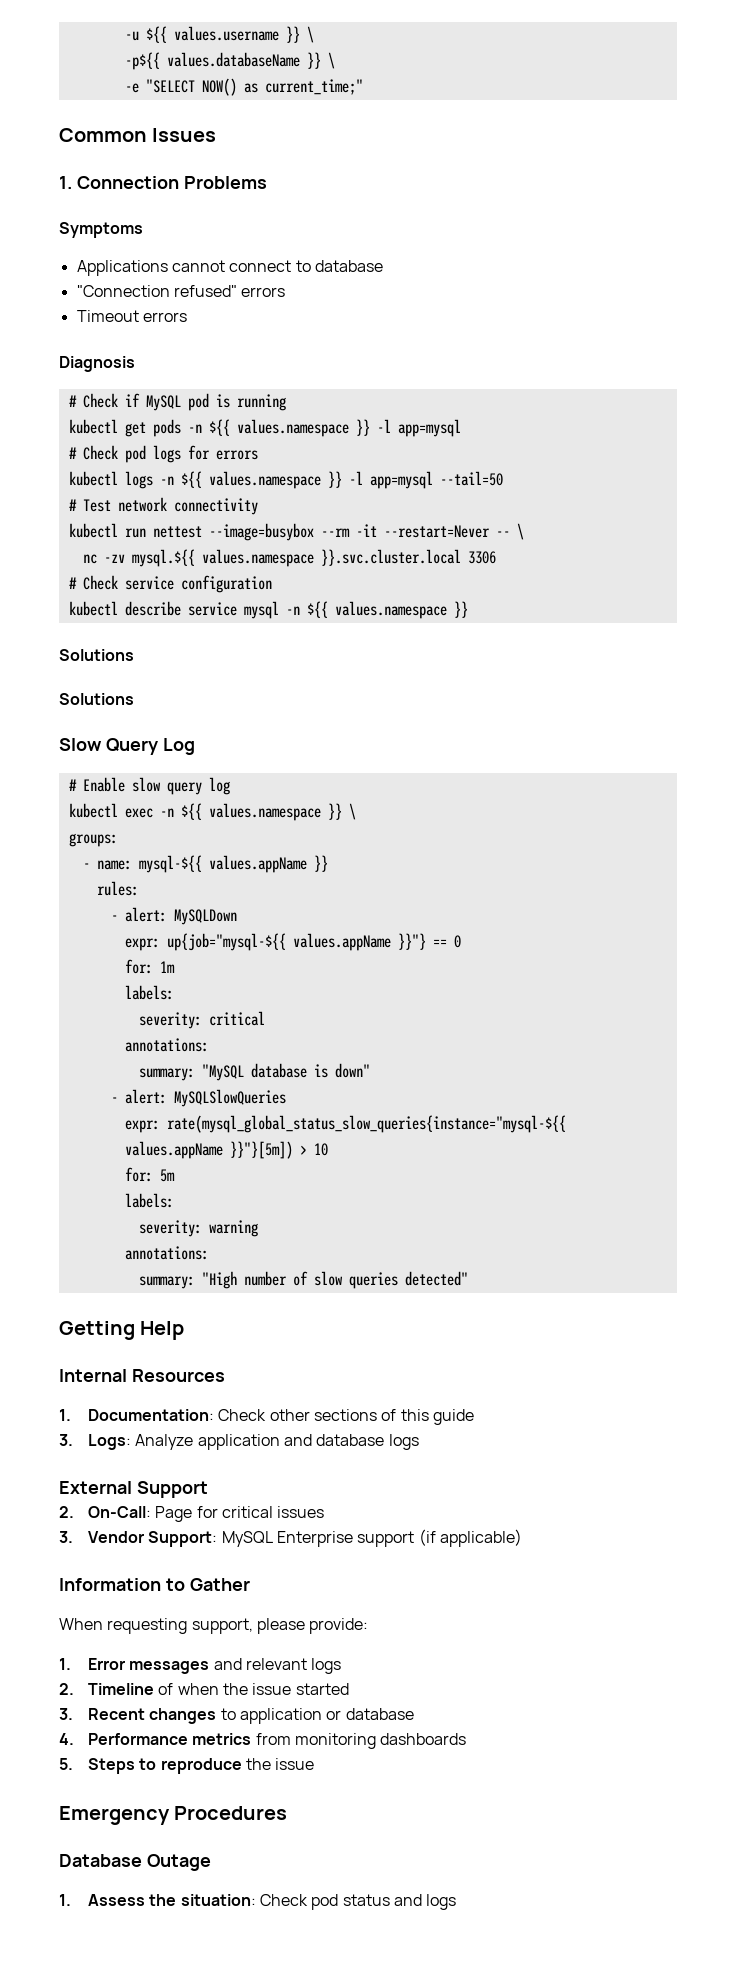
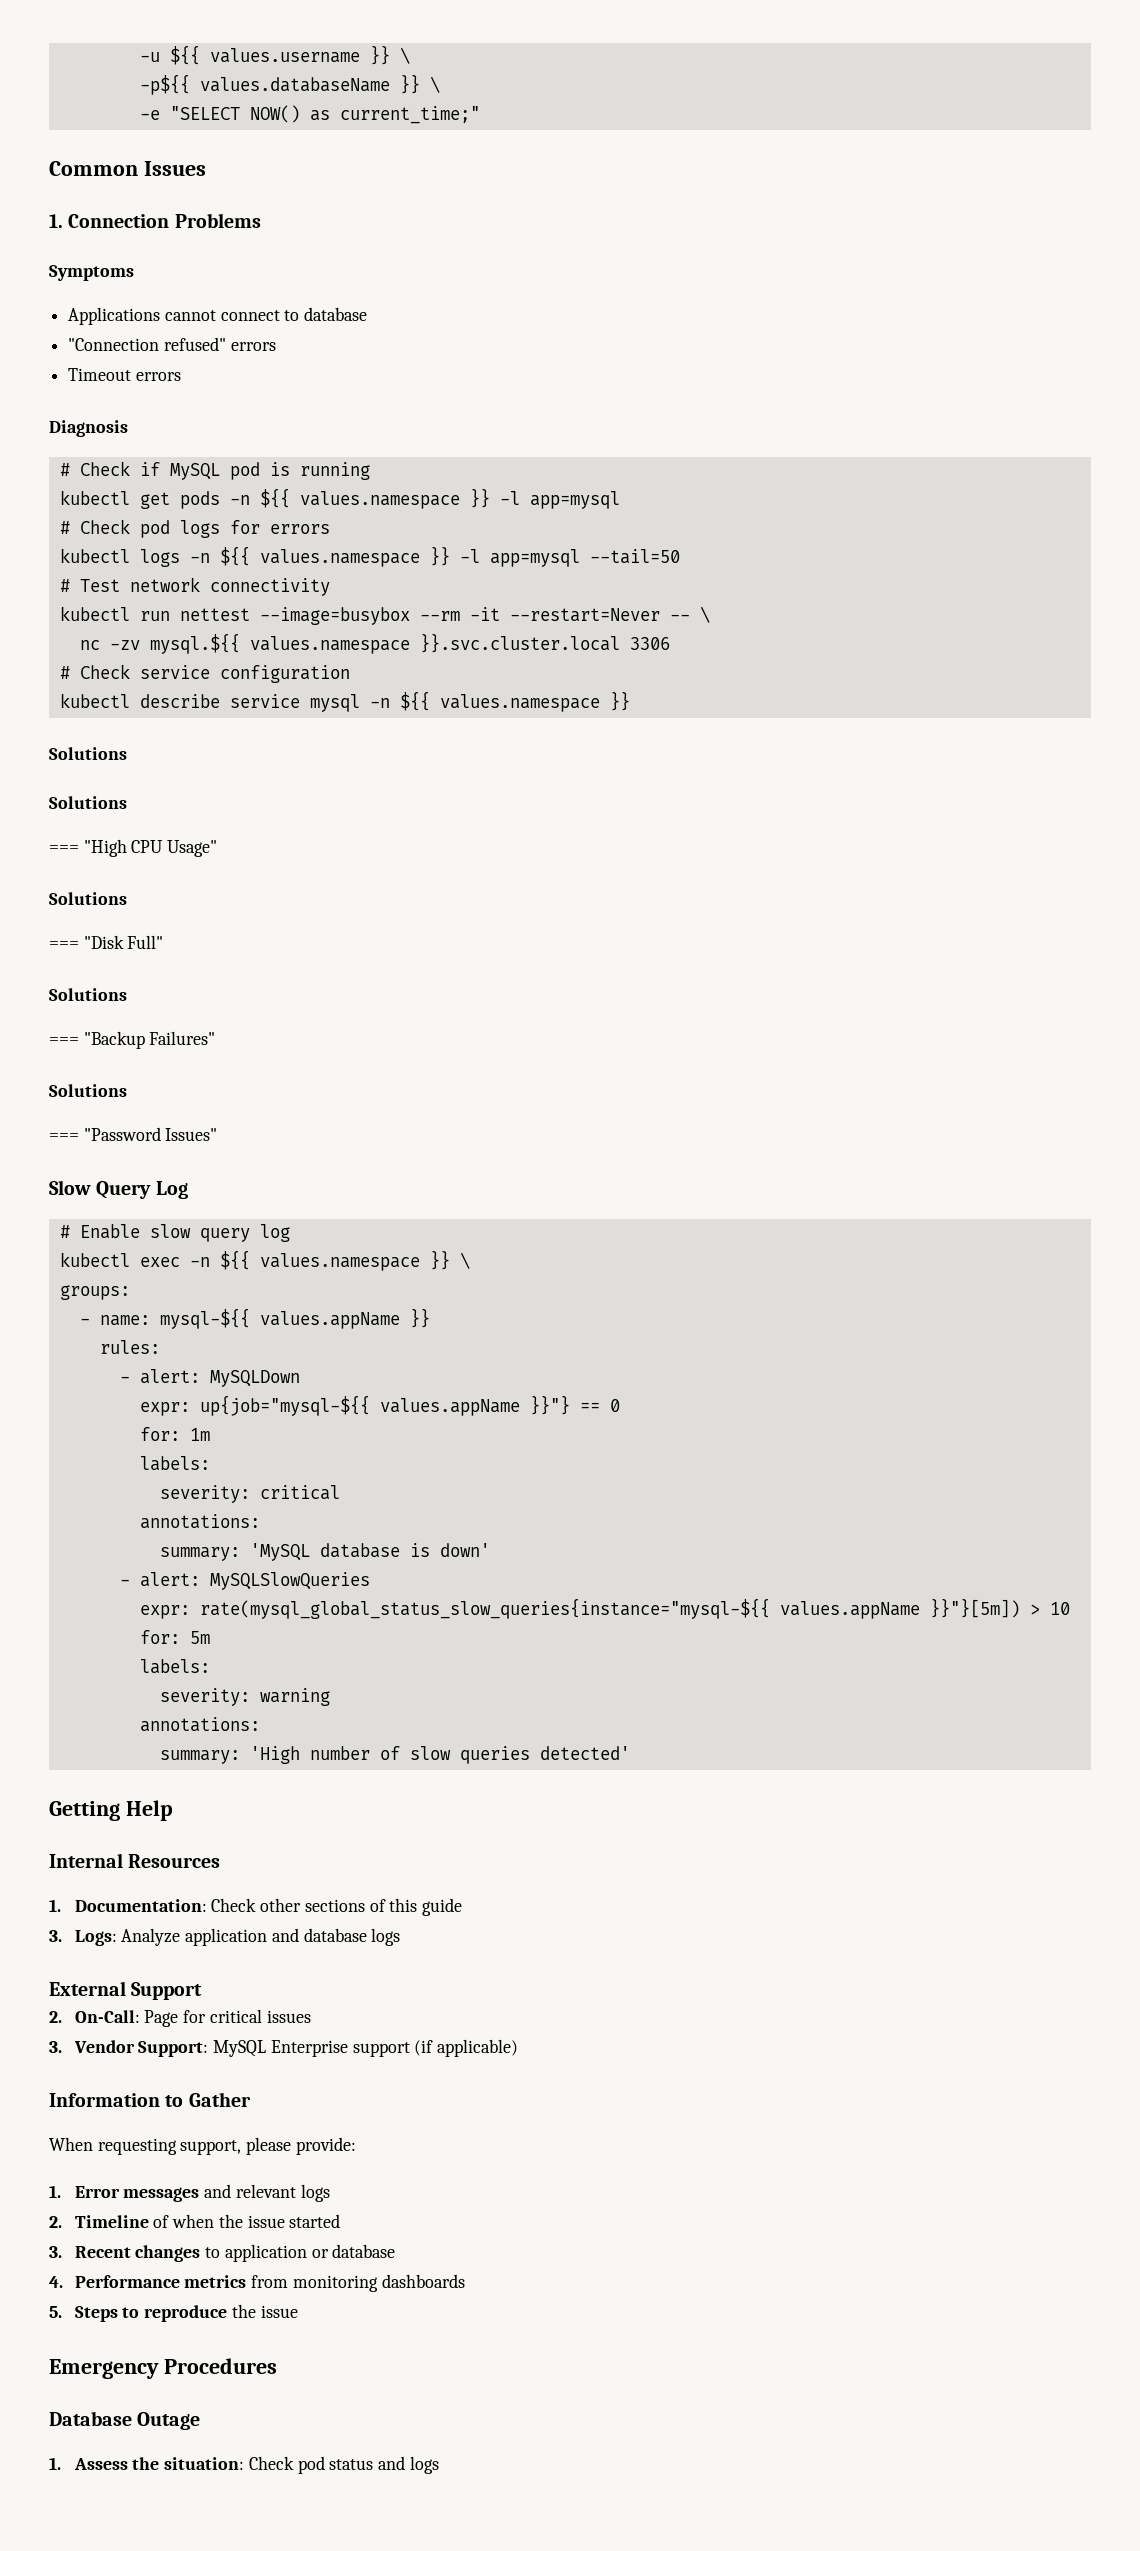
+ === "High CPU Usage"
+ Solutions
+ === "Disk Full"
+ Solutions
+ === "Backup Failures"
+ Solutions
+ === "Password Issues"
- summary: "MySQL database is down"
+ summary: 'MySQL database is down'
- summary: "High number of slow queries detected"
+ summary: 'High number of slow queries detected'

